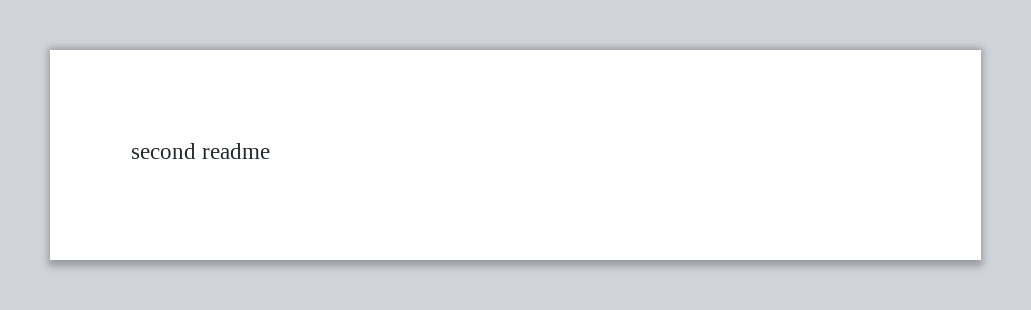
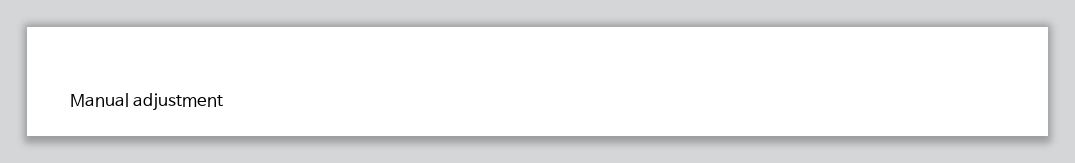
- second readme
+ Manual adjustment

